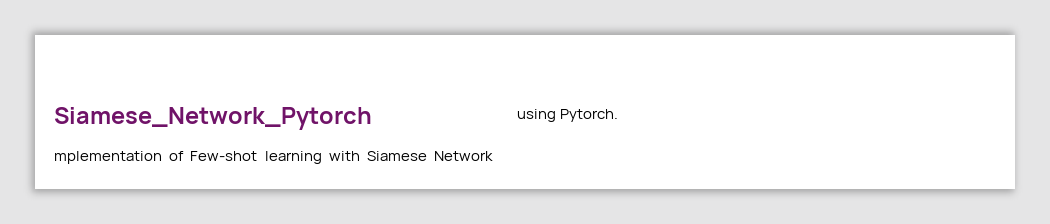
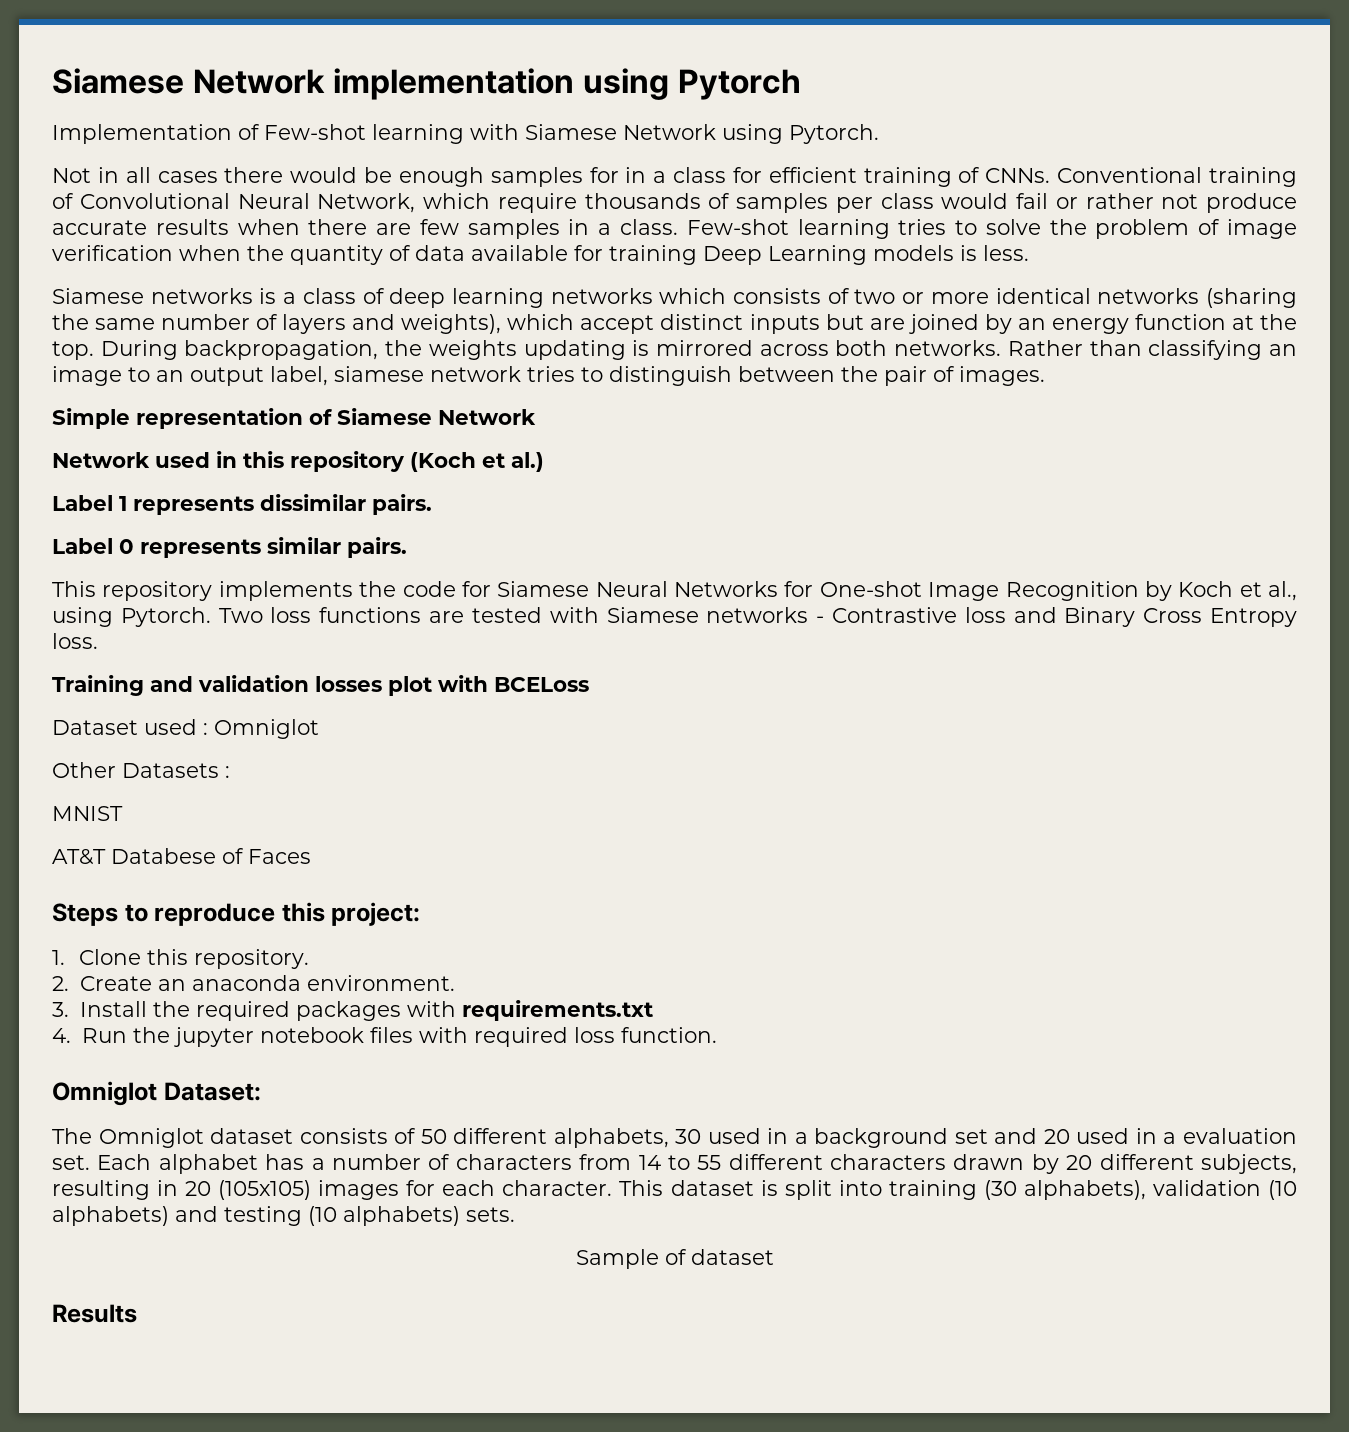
- Siamese_Network_Pytorch
- mplementation of Few-shot learning with Siamese Network using Pytorch.
+ Siamese Network implementation using Pytorch
+ Implementation of Few-shot learning with Siamese Network using Pytorch.
+ Not in all cases there would be enough samples for in a class for efficient training of CNNs. Conventional training of Convolutional Neural Network, which require thousands of samples per class would fail or rather not produce accurate results when there are few samples in a class. Few-shot learning tries to solve the problem of image verification when the quantity of data available for training Deep Learning models is less.
+ Siamese networks is a class of deep learning networks which consists of two or more identical networks (sharing the same number of layers and weights), which accept distinct inputs but are joined by an energy function at the top. During backpropagation, the weights updating is mirrored across both networks. Rather than classifying an image to an output label, siamese network tries to distinguish between the pair of images.
+ Simple representation of Siamese Network
+ Network used in this repository (Koch et al.)
+ Label 1 represents dissimilar pairs.
+ Label 0 represents similar pairs.
+ This repository implements the code for Siamese Neural Networks for One-shot Image Recognition by Koch et al., using Pytorch. Two loss functions are tested with Siamese networks - Contrastive loss and Binary Cross Entropy loss.
+ Training and validation losses plot with BCELoss
+ Dataset used : Omniglot
+ Other Datasets :
+ MNIST
+ AT&T Databese of Faces
+ Steps to reproduce this project:
+ 1. Clone this repository.
+ 2. Create an anaconda environment.
+ 3. Install the required packages with requirements.txt
+ 4. Run the jupyter notebook files with required loss function.
+ Omniglot Dataset:
+ The Omniglot dataset consists of 50 different alphabets, 30 used in a background set and 20 used in a evaluation set. Each alphabet has a number of characters from 14 to 55 different characters drawn by 20 different subjects, resulting in 20 (105x105) images for each character. This dataset is split into training (30 alphabets), validation (10 alphabets) and testing (10 alphabets) sets.
+ Sample of dataset
+ Results

